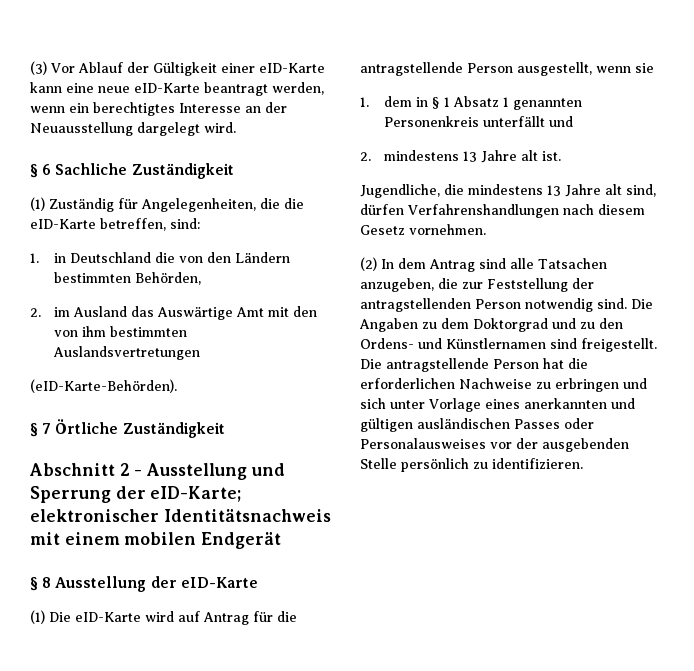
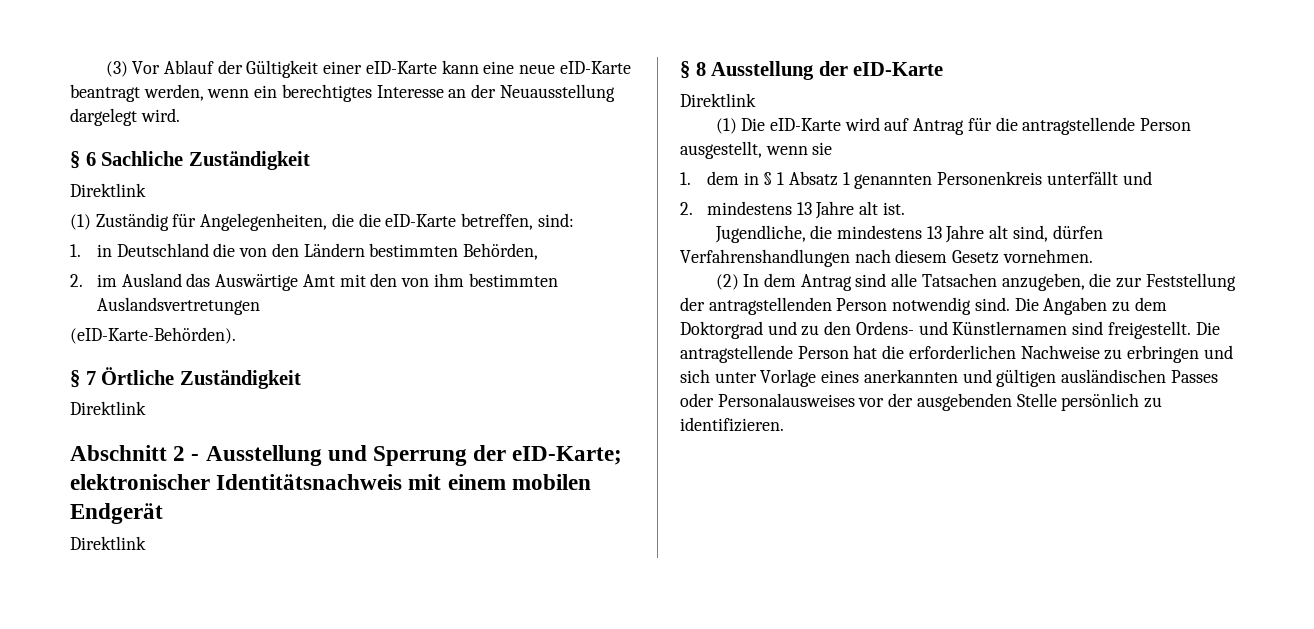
  § 6 Sachliche Zuständigkeit
+ Direktlink
  § 7 Örtliche Zuständigkeit
+ Direktlink
  Abschnitt 2 - Ausstellung und Sperrung der eID-Karte; elektronischer Identitätsnachweis mit einem mobilen Endgerät
+ Direktlink
  § 8 Ausstellung der eID-Karte
+ Direktlink

